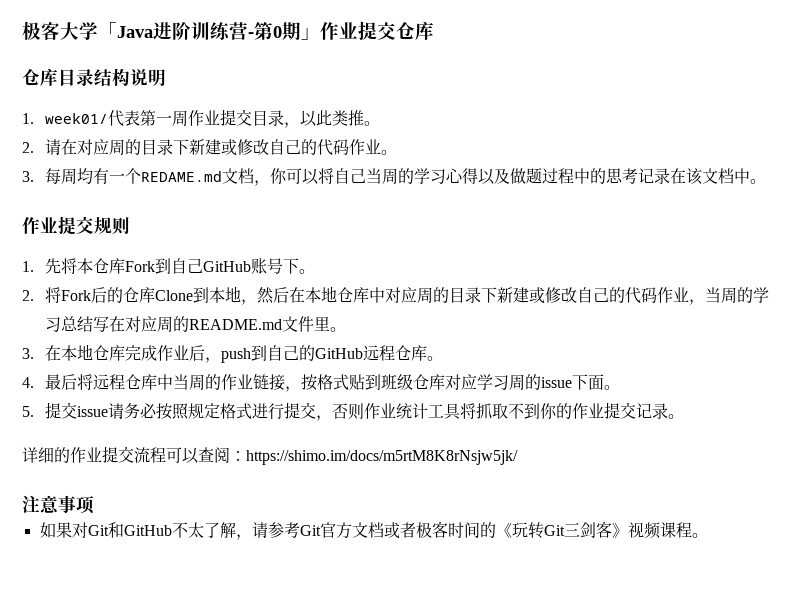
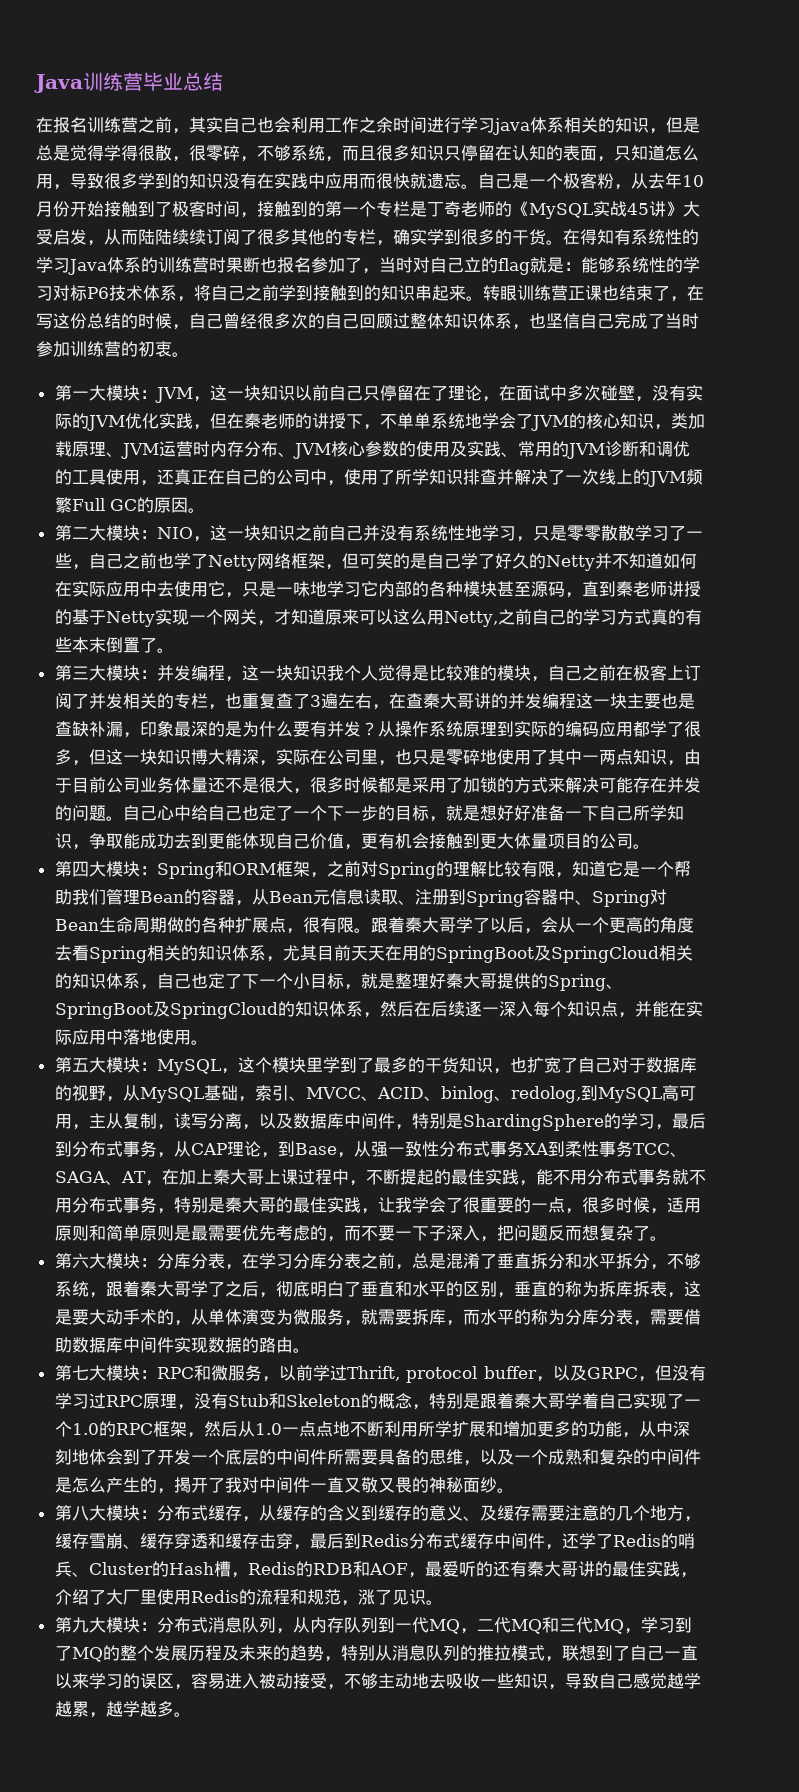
- 极客大学「Java进阶训练营-第0期」作业提交仓库
- 仓库目录结构说明
- 1. week01/代表第一周作业提交目录，以此类推。
- 2.请在对应周的目录下新建或修改自己的代码作业。
- 3.每周均有一个REDAME.md文档，你可以将自己当周的学习心得以及做题过程中的思考记录在该文档中。
- 作业提交规则
- 1.先将本仓库Fork到自己GitHub账号下。
- 2.将Fork后的仓库Clone到本地，然后在本地仓库中对应周的目录下新建或修改自己的代码作业，当周的学习总结写在对应周的README.md文件里。
- 3.在本地仓库完成作业后，push到自己的GitHub远程仓库。
- 4.最后将远程仓库中当周的作业链接，按格式贴到班级仓库对应学习周的issue下面。
- 5.提交issue请务必按照规定格式进行提交，否则作业统计工具将抓取不到你的作业提交记录。
- 详细的作业提交流程可以查阅：https://shimo.im/docs/m5rtM8K8rNsjw5jk/
- 注意事项
- 如果对Git和GitHub不太了解，请参考Git官方文档或者极客时间的《玩转Git三剑客》视频课程。
+ Java训练营毕业总结
+ 在报名训练营之前，其实自己也会利用工作之余时间进行学习java体系相关的知识，但是总是觉得学得很散，很零碎，不够系统，而且很多知识只停留在认知的表面，只知道怎么用，导致很多学到的知识没有在实践中应用而很快就遗忘。自己是一个极客粉，从去年10月份开始接触到了极客时间，接触到的第一个专栏是丁奇老师的《MySQL实战45讲》大受启发，从而陆陆续续订阅了很多其他的专栏，确实学到很多的干货。在得知有系统性的学习Java体系的训练营时果断也报名参加了，当时对自己立的flag就是：能够系统性的学习对标P6技术体系，将自己之前学到接触到的知识串起来。转眼训练营正课也结束了，在写这份总结的时候，自己曾经很多次的自己回顾过整体知识体系，也坚信自己完成了当时参加训练营的初衷。
+ 第一大模块：JVM，这一块知识以前自己只停留在了理论，在面试中多次碰壁，没有实际的JVM优化实践，但在秦老师的讲授下，不单单系统地学会了JVM的核心知识，类加载原理、JVM运营时内存分布、JVM核心参数的使用及实践、常用的JVM诊断和调优的工具使用，还真正在自己的公司中，使用了所学知识排查并解决了一次线上的JVM频繁Full GC的原因。
+ 第二大模块：NIO，这一块知识之前自己并没有系统性地学习，只是零零散散学习了一些，自己之前也学了Netty网络框架，但可笑的是自己学了好久的Netty并不知道如何在实际应用中去使用它，只是一味地学习它内部的各种模块甚至源码，直到秦老师讲授的基于Netty实现一个网关，才知道原来可以这么用Netty,之前自己的学习方式真的有些本末倒置了。
+ 第三大模块：并发编程，这一块知识我个人觉得是比较难的模块，自己之前在极客上订阅了并发相关的专栏，也重复查了3遍左右，在查秦大哥讲的并发编程这一块主要也是查缺补漏，印象最深的是为什么要有并发？从操作系统原理到实际的编码应用都学了很多，但这一块知识博大精深，实际在公司里，也只是零碎地使用了其中一两点知识，由于目前公司业务体量还不是很大，很多时候都是采用了加锁的方式来解决可能存在并发的问题。自己心中给自己也定了一个下一步的目标，就是想好好准备一下自己所学知识，争取能成功去到更能体现自己价值，更有机会接触到更大体量项目的公司。
+ 第四大模块：Spring和ORM框架，之前对Spring的理解比较有限，知道它是一个帮助我们管理Bean的容器，从Bean元信息读取、注册到Spring容器中、Spring对Bean生命周期做的各种扩展点，很有限。跟着秦大哥学了以后，会从一个更高的角度去看Spring相关的知识体系，尤其目前天天在用的SpringBoot及SpringCloud相关的知识体系，自己也定了下一个小目标，就是整理好秦大哥提供的Spring、SpringBoot及SpringCloud的知识体系，然后在后续逐一深入每个知识点，并能在实际应用中落地使用。
+ 第五大模块：MySQL，这个模块里学到了最多的干货知识，也扩宽了自己对于数据库的视野，从MySQL基础，索引、MVCC、ACID、binlog、redolog,到MySQL高可用，主从复制，读写分离，以及数据库中间件，特别是ShardingSphere的学习，最后到分布式事务，从CAP理论，到Base，从强一致性分布式事务XA到柔性事务TCC、SAGA、AT，在加上秦大哥上课过程中，不断提起的最佳实践，能不用分布式事务就不用分布式事务，特别是秦大哥的最佳实践，让我学会了很重要的一点，很多时候，适用原则和简单原则是最需要优先考虑的，而不要一下子深入，把问题反而想复杂了。
+ 第六大模块：分库分表，在学习分库分表之前，总是混淆了垂直拆分和水平拆分，不够系统，跟着秦大哥学了之后，彻底明白了垂直和水平的区别，垂直的称为拆库拆表，这是要大动手术的，从单体演变为微服务，就需要拆库，而水平的称为分库分表，需要借助数据库中间件实现数据的路由。
+ 第七大模块：RPC和微服务，以前学过Thrift, protocol buffer，以及GRPC，但没有学习过RPC原理，没有Stub和Skeleton的概念，特别是跟着秦大哥学着自己实现了一个1.0的RPC框架，然后从1.0一点点地不断利用所学扩展和增加更多的功能，从中深刻地体会到了开发一个底层的中间件所需要具备的思维，以及一个成熟和复杂的中间件是怎么产生的，揭开了我对中间件一直又敬又畏的神秘面纱。
+ 第八大模块：分布式缓存，从缓存的含义到缓存的意义、及缓存需要注意的几个地方，缓存雪崩、缓存穿透和缓存击穿，最后到Redis分布式缓存中间件，还学了Redis的哨兵、Cluster的Hash槽，Redis的RDB和AOF，最爱听的还有秦大哥讲的最佳实践，介绍了大厂里使用Redis的流程和规范，涨了见识。
+ 第九大模块：分布式消息队列，从内存队列到一代MQ，二代MQ和三代MQ，学习到了MQ的整个发展历程及未来的趋势，特别从消息队列的推拉模式，联想到了自己一直以来学习的误区，容易进入被动接受，不够主动地去吸收一些知识，导致自己感觉越学越累，越学越多。

